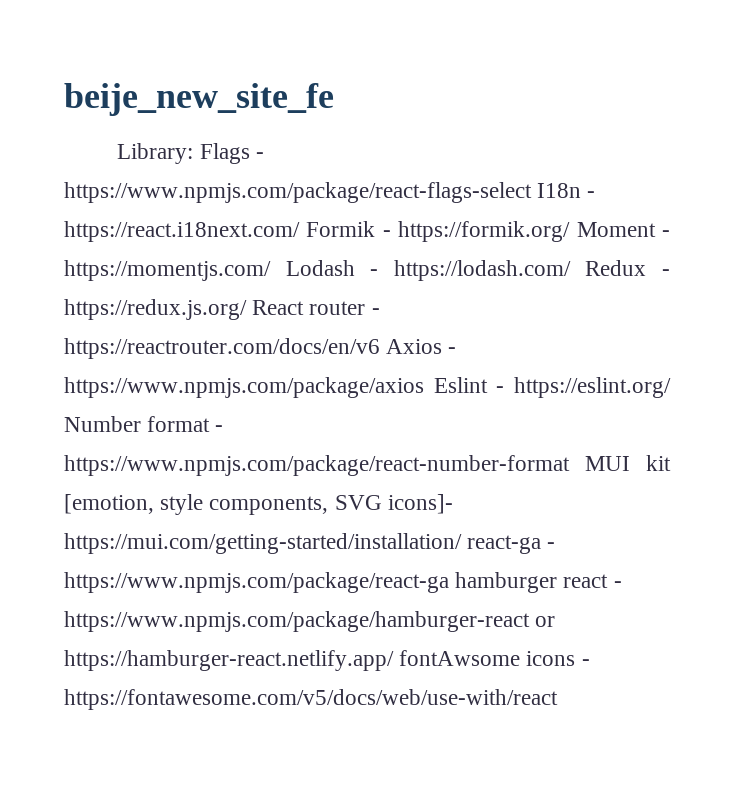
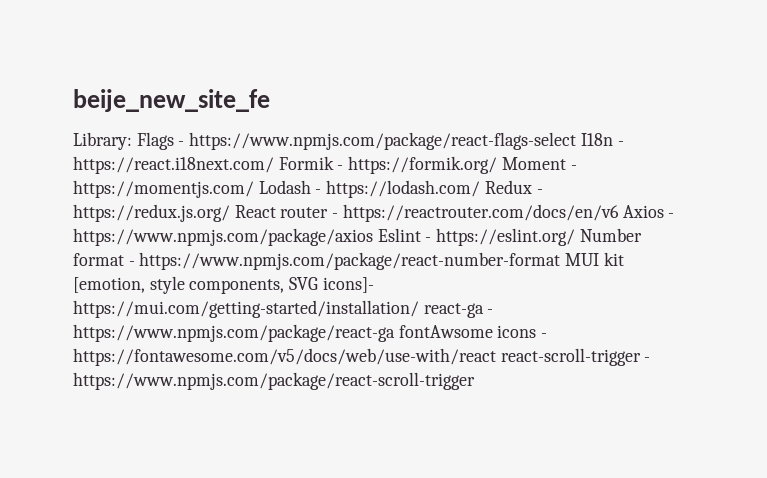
- Library: Flags - https://www.npmjs.com/package/react-flags-select I18n - https://react.i18next.com/ Formik - https://formik.org/ Moment - https://momentjs.com/ Lodash - https://lodash.com/ Redux - https://redux.js.org/ React router - https://reactrouter.com/docs/en/v6 Axios - https://www.npmjs.com/package/axios Eslint - https://eslint.org/ Number format - https://www.npmjs.com/package/react-number-format MUI kit [emotion, style components, SVG icons]- https://mui.com/getting-started/installation/ react-ga - https://www.npmjs.com/package/react-ga hamburger react - https://www.npmjs.com/package/hamburger-react or https://hamburger-react.netlify.app/ fontAwsome icons - https://fontawesome.com/v5/docs/web/use-with/react
+ Library: Flags - https://www.npmjs.com/package/react-flags-select I18n - https://react.i18next.com/ Formik - https://formik.org/ Moment - https://momentjs.com/ Lodash - https://lodash.com/ Redux - https://redux.js.org/ React router - https://reactrouter.com/docs/en/v6 Axios - https://www.npmjs.com/package/axios Eslint - https://eslint.org/ Number format - https://www.npmjs.com/package/react-number-format MUI kit [emotion, style components, SVG icons]- https://mui.com/getting-started/installation/ react-ga - https://www.npmjs.com/package/react-ga fontAwsome icons - https://fontawesome.com/v5/docs/web/use-with/react react-scroll-trigger - https://www.npmjs.com/package/react-scroll-trigger

